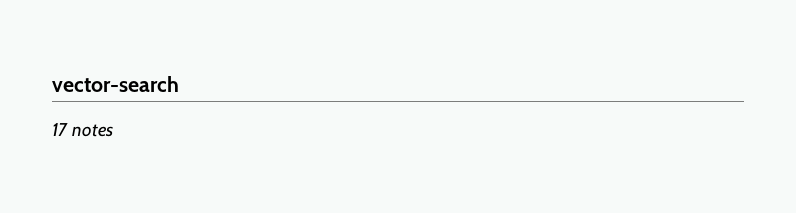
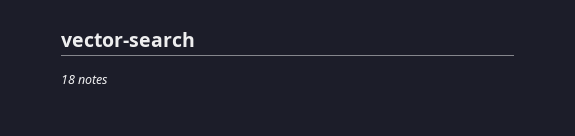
- 17 notes
+ 18 notes

